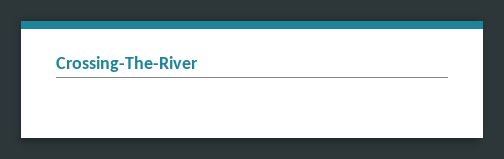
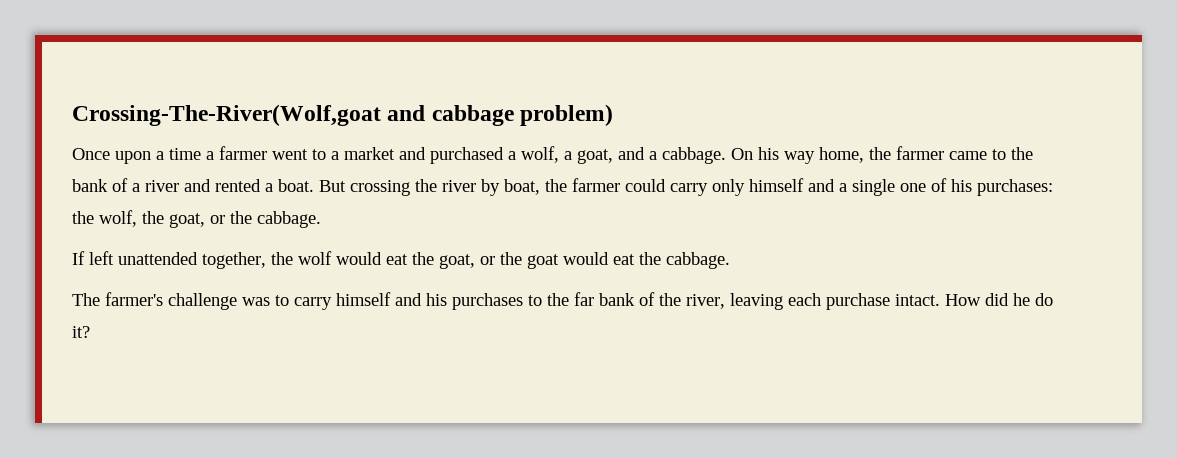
- Crossing-The-River
+ Crossing-The-River(Wolf,goat and cabbage problem)
+ Once upon a time a farmer went to a market and purchased a wolf, a goat, and a cabbage. On his way home, the farmer came to the bank of a river and rented a boat. But crossing the river by boat, the farmer could carry only himself and a single one of his purchases: the wolf, the goat, or the cabbage.
+ If left unattended together, the wolf would eat the goat, or the goat would eat the cabbage.
+ The farmer's challenge was to carry himself and his purchases to the far bank of the river, leaving each purchase intact. How did he do it?

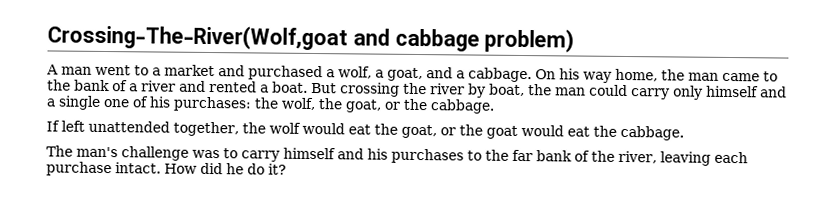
- Once upon a time a farmer went to a market and purchased a wolf, a goat, and a cabbage.
+ A man went to a market and purchased a wolf, a goat, and a cabbage.
- On his way home, the farmer came to the bank of a river and rented a boat.
+ On his way home, the man came to the bank of a river and rented a boat.
- But crossing the river by boat, the farmer could carry only himself and a single one of his purchases: the wolf, the goat, or the cabbage.
+ But crossing the river by boat, the man could carry only himself and a single one of his purchases: the wolf, the goat, or the cabbage.
- The farmer's challenge was to carry himself and his purchases to the far bank of the river, leaving each purchase intact.
+ The man's challenge was to carry himself and his purchases to the far bank of the river, leaving each purchase intact.

